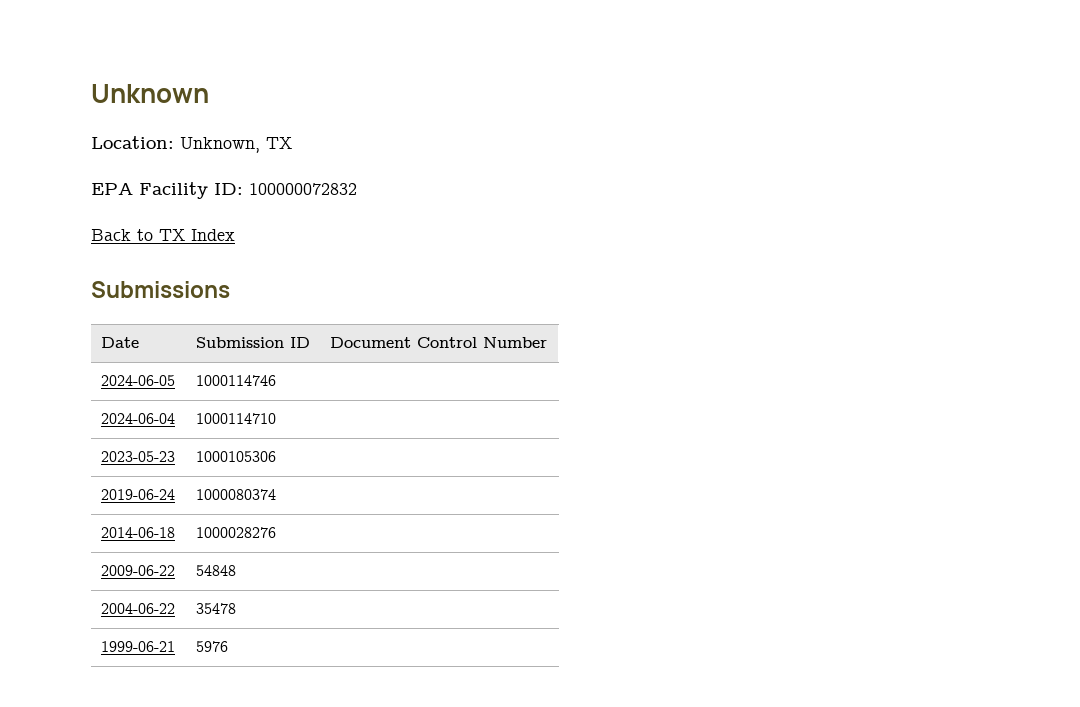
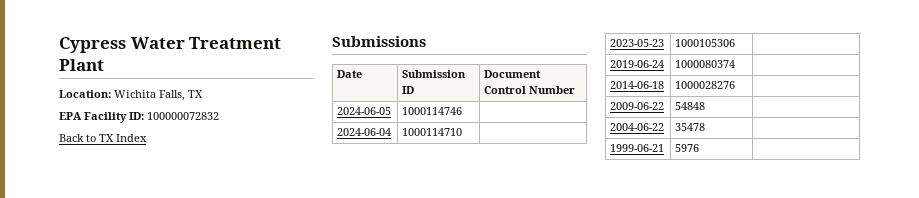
- Unknown
+ Cypress Water Treatment Plant
- Location: Unknown, TX
+ Location: Wichita Falls, TX

